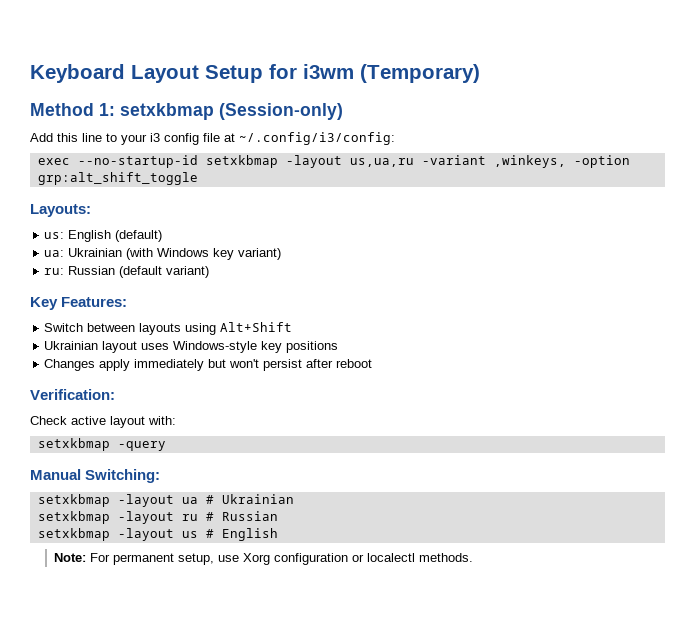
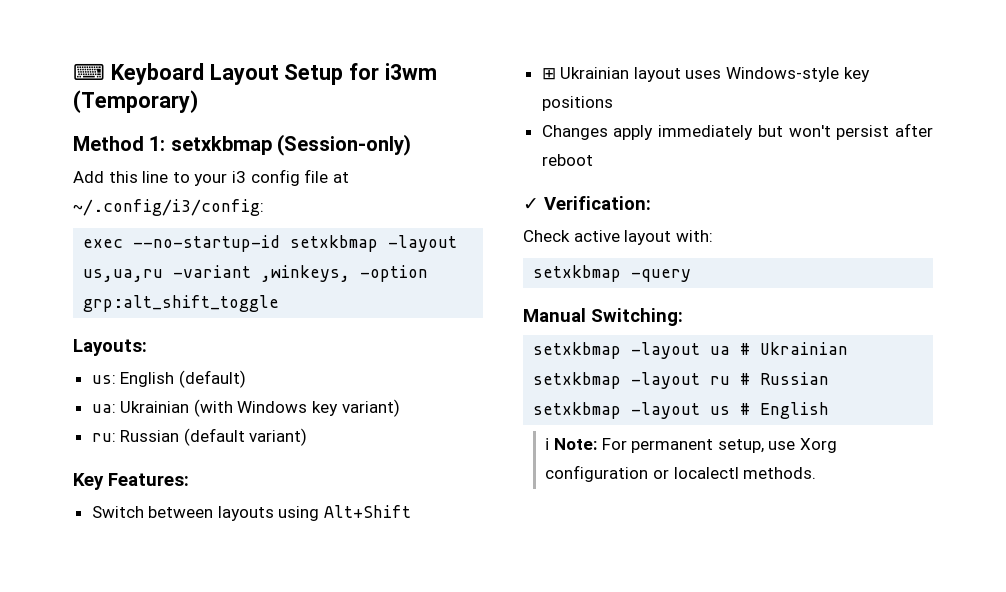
- Keyboard Layout Setup for i3wm (Temporary)
+ ⌨ Keyboard Layout Setup for i3wm (Temporary)
- Ukrainian layout uses Windows-style key positions
+ ⊞ Ukrainian layout uses Windows-style key positions
- Verification:
+ ✓ Verification:
- Note: For permanent setup, use Xorg configuration or localectl methods.
+ ℹ Note: For permanent setup, use Xorg configuration or localectl methods.

